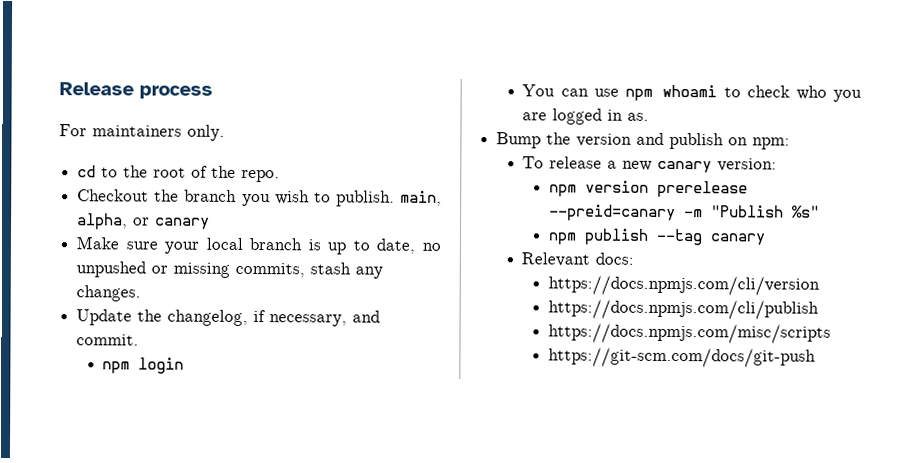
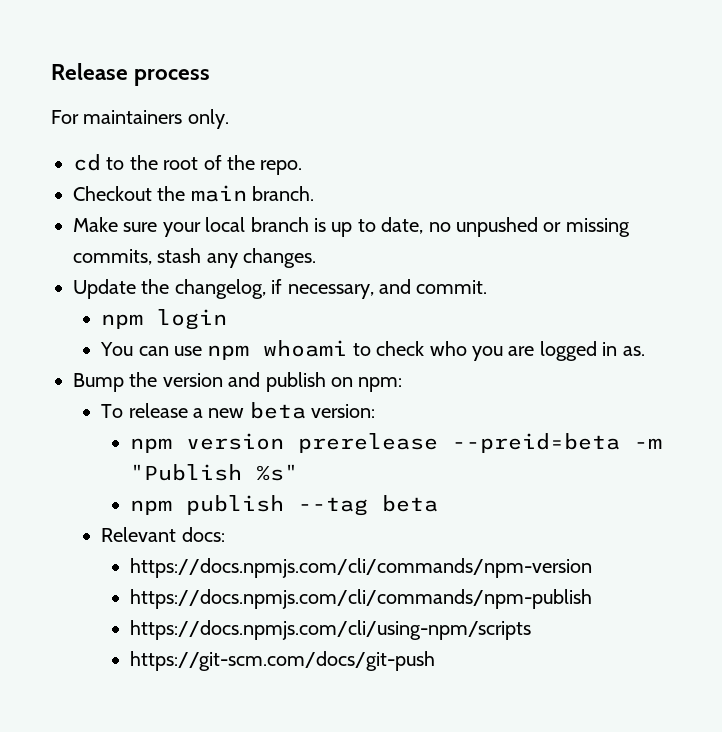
- Checkout the branch you wish to publish. main, alpha, or canary
+ Checkout the main branch.
- To release a new canary version:
+ To release a new beta version:
- npm version prerelease --preid=canary -m "Publish %s"
+ npm version prerelease --preid=beta -m "Publish %s"
- npm publish --tag canary
+ npm publish --tag beta
- https://docs.npmjs.com/cli/version
- https://docs.npmjs.com/cli/publish
- https://docs.npmjs.com/misc/scripts
+ https://docs.npmjs.com/cli/commands/npm-version
+ https://docs.npmjs.com/cli/commands/npm-publish
+ https://docs.npmjs.com/cli/using-npm/scripts

